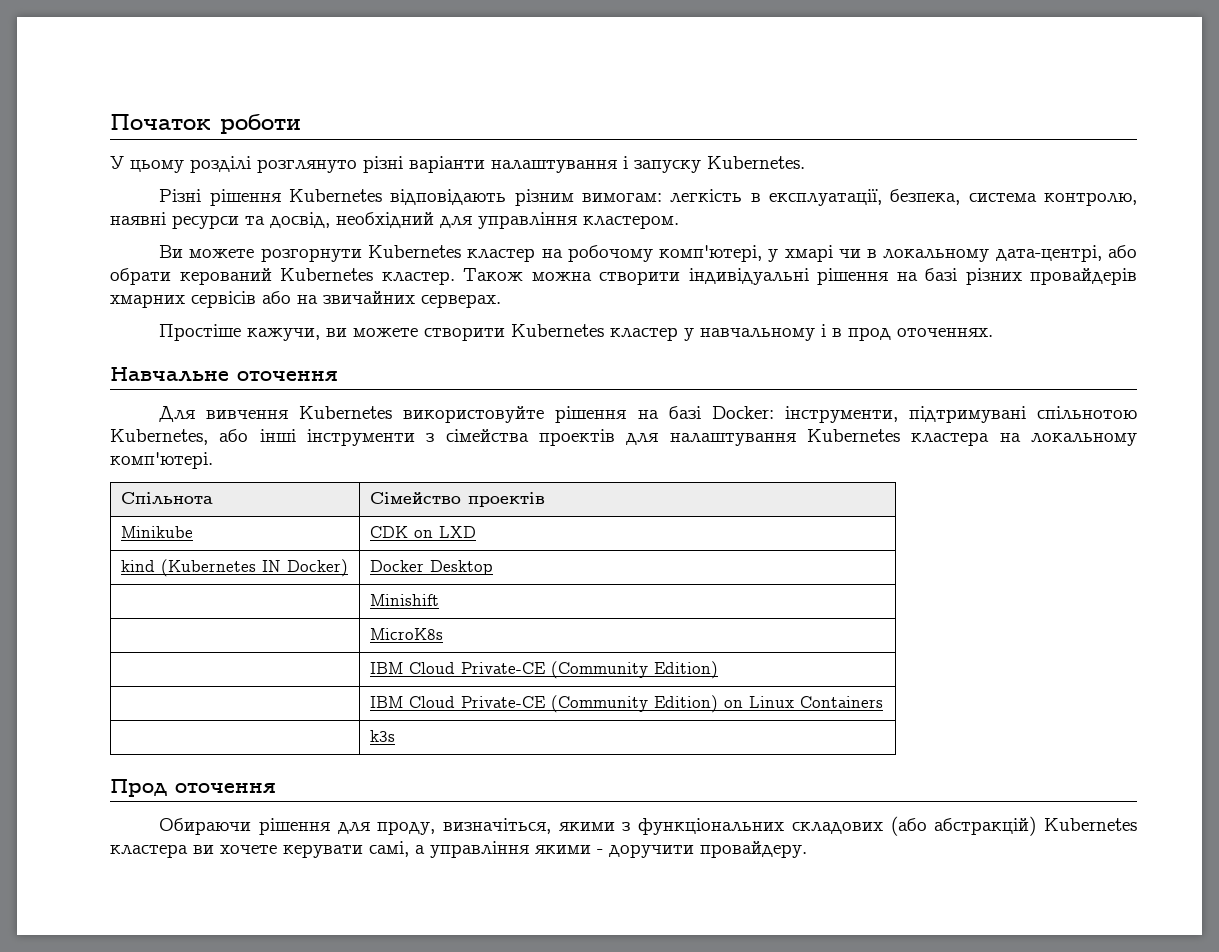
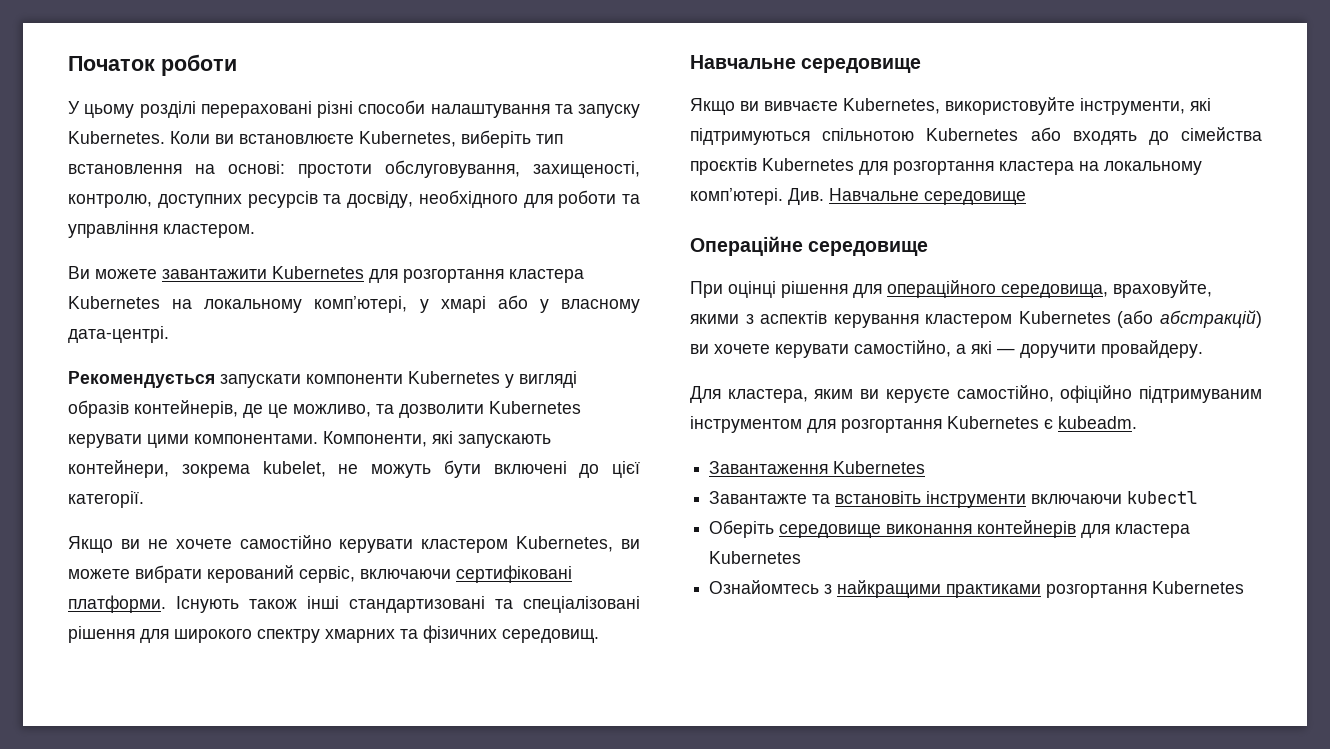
- У цьому розділі розглянуто різні варіанти налаштування і запуску Kubernetes.
- Різні рішення Kubernetes відповідають різним вимогам: легкість в експлуатації, безпека, система контролю, наявні ресурси та досвід, необхідний для управління кластером.
- Ви можете розгорнути Kubernetes кластер на робочому комп'ютері, у хмарі чи в локальному дата-центрі, або обрати керований Kubernetes кластер. Також можна створити індивідуальні рішення на базі різних провайдерів хмарних сервісів або на звичайних серверах.
- Простіше кажучи, ви можете створити Kubernetes кластер у навчальному і в прод оточеннях.
- Навчальне оточення
- Для вивчення Kubernetes використовуйте рішення на базі Docker: інструменти, підтримувані спільнотою Kubernetes, або інші інструменти з сімейства проектів для налаштування Kubernetes кластера на локальному комп'ютері.
- Спільнота | Сімейство проектів
- Minikube | CDK on LXD
- kind (Kubernetes IN Docker) | Docker Desktop
- | Minishift
- | MicroK8s
- | IBM Cloud Private-CE (Community Edition)
- | IBM Cloud Private-CE (Community Edition) on Linux Containers
- | k3s
- Прод оточення
- Обираючи рішення для проду, визначіться, якими з функціональних складових (або абстракцій) Kubernetes кластера ви хочете керувати самі, а управління якими - доручити провайдеру.
+ У цьому розділі перераховані різні способи налаштування та запуску Kubernetes. Коли ви встановлюєте Kubernetes, виберіть тип встановлення на основі: простоти обслуговування, захищеності, контролю, доступних ресурсів та досвіду, необхідного для роботи та управління кластером.
+ Ви можете завантажити Kubernetes для розгортання кластера Kubernetes на локальному компʼютері, у хмарі або у власному дата-центрі.
+ Рекомендується запускати компоненти Kubernetes у вигляді образів контейнерів, де це можливо, та дозволити Kubernetes керувати цими компонентами. Компоненти, які запускають контейнери, зокрема kubelet, не можуть бути включені до цієї категорії.
+ Якщо ви не хочете самостійно керувати кластером Kubernetes, ви можете вибрати керований сервіс, включаючи сертифіковані платформи. Існують також інші стандартизовані та спеціалізовані рішення для широкого спектру хмарних та фізичних середовищ.
+ Навчальне середовище
+ Якщо ви вивчаєте Kubernetes, використовуйте інструменти, які підтримуються спільнотою Kubernetes або входять до сімейства проєктів Kubernetes для розгортання кластера на локальному компʼютері. Див. Навчальне середовище
+ Операційне середовище
+ При оцінці рішення для операційного середовища, враховуйте, якими з аспектів керування кластером Kubernetes (або абстракцій) ви хочете керувати самостійно, а які — доручити провайдеру.
+ Для кластера, яким ви керуєте самостійно, офіційно підтримуваним інструментом для розгортання Kubernetes є kubeadm.
+ Завантаження Kubernetes
+ Завантажте та встановіть інструменти включаючи kubectl
+ Оберіть середовище виконання контейнерів для кластера Kubernetes
+ Ознайомтесь з найкращими практиками розгортання Kubernetes

